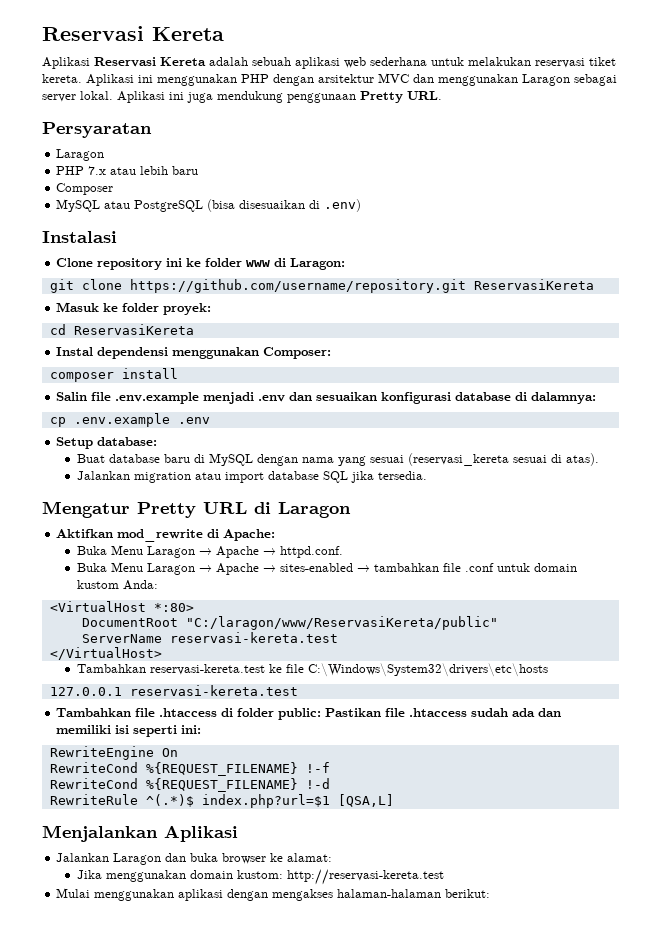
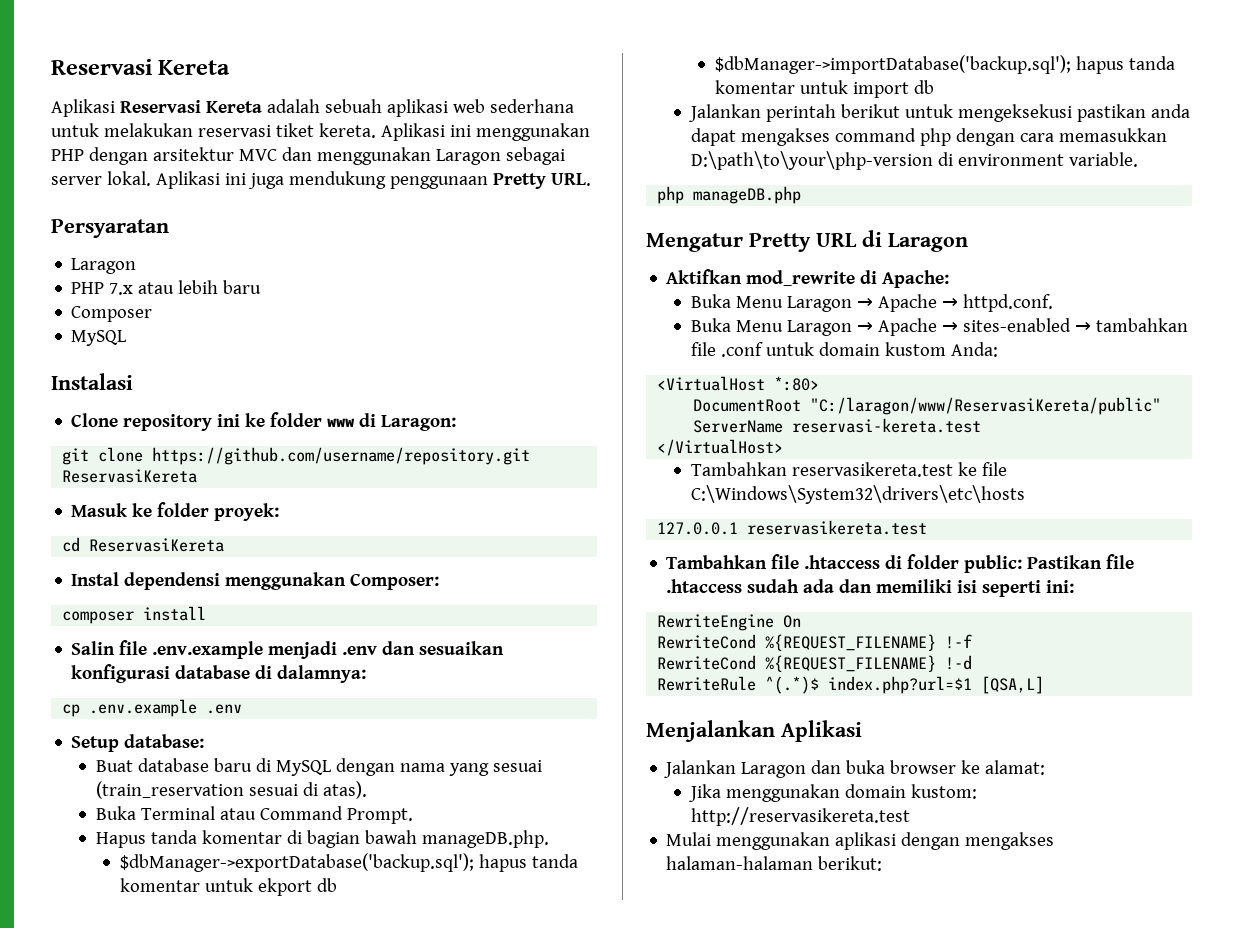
  Composer
- MySQL atau PostgreSQL (bisa disesuaikan di .env)
+ MySQL
- Buat database baru di MySQL dengan nama yang sesuai (reservasi_kereta sesuai di atas).
+ Buat database baru di MySQL dengan nama yang sesuai (train_reservation sesuai di atas).
- Jalankan migration atau import database SQL jika tersedia.
+ Buka Terminal atau Command Prompt.
+ Hapus tanda komentar di bagian bawah manageDB.php.
+ $dbManager->exportDatabase('backup.sql'); hapus tanda komentar untuk ekport db
+ $dbManager->importDatabase('backup.sql'); hapus tanda komentar untuk import db
+ Jalankan perintah berikut untuk mengeksekusi pastikan anda dapat mengakses command php dengan cara memasukkan D:\path\to\your\php-version di environment variable.
+ php manageDB.php
- Tambahkan reservasi-kereta.test ke file C:\Windows\System32\drivers\etc\hosts
+ Tambahkan reservasikereta.test ke file C:\Windows\System32\drivers\etc\hosts
- 127.0.0.1 reservasi-kereta.test
+ 127.0.0.1 reservasikereta.test
- Jika menggunakan domain kustom: http://reservasi-kereta.test
+ Jika menggunakan domain kustom: http://reservasikereta.test

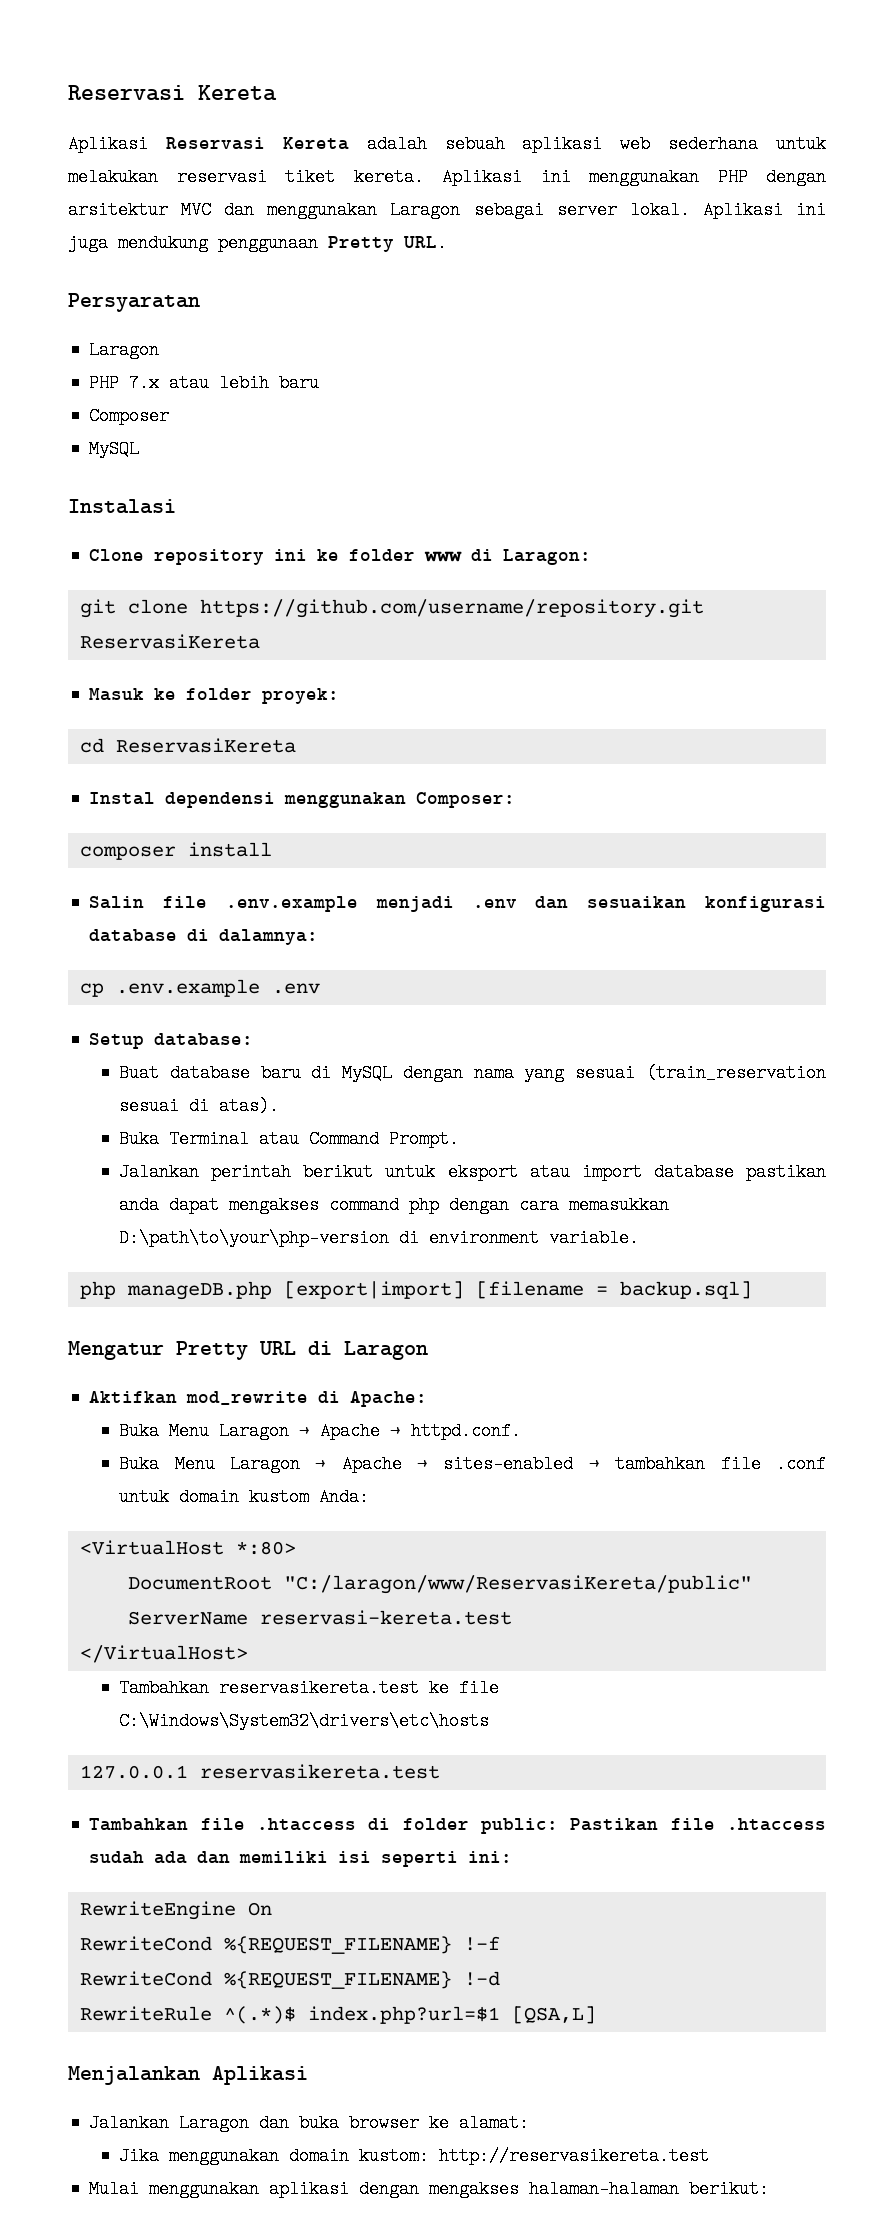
- Hapus tanda komentar di bagian bawah manageDB.php.
- $dbManager->exportDatabase('backup.sql'); hapus tanda komentar untuk ekport db
- $dbManager->importDatabase('backup.sql'); hapus tanda komentar untuk import db
- Jalankan perintah berikut untuk mengeksekusi pastikan anda dapat mengakses command php dengan cara memasukkan D:\path\to\your\php-version di environment variable.
+ Jalankan perintah berikut untuk eksport atau import database pastikan anda dapat mengakses command php dengan cara memasukkan D:\path\to\your\php-version di environment variable.
- php manageDB.php
+ php manageDB.php [export|import] [filename = backup.sql]

